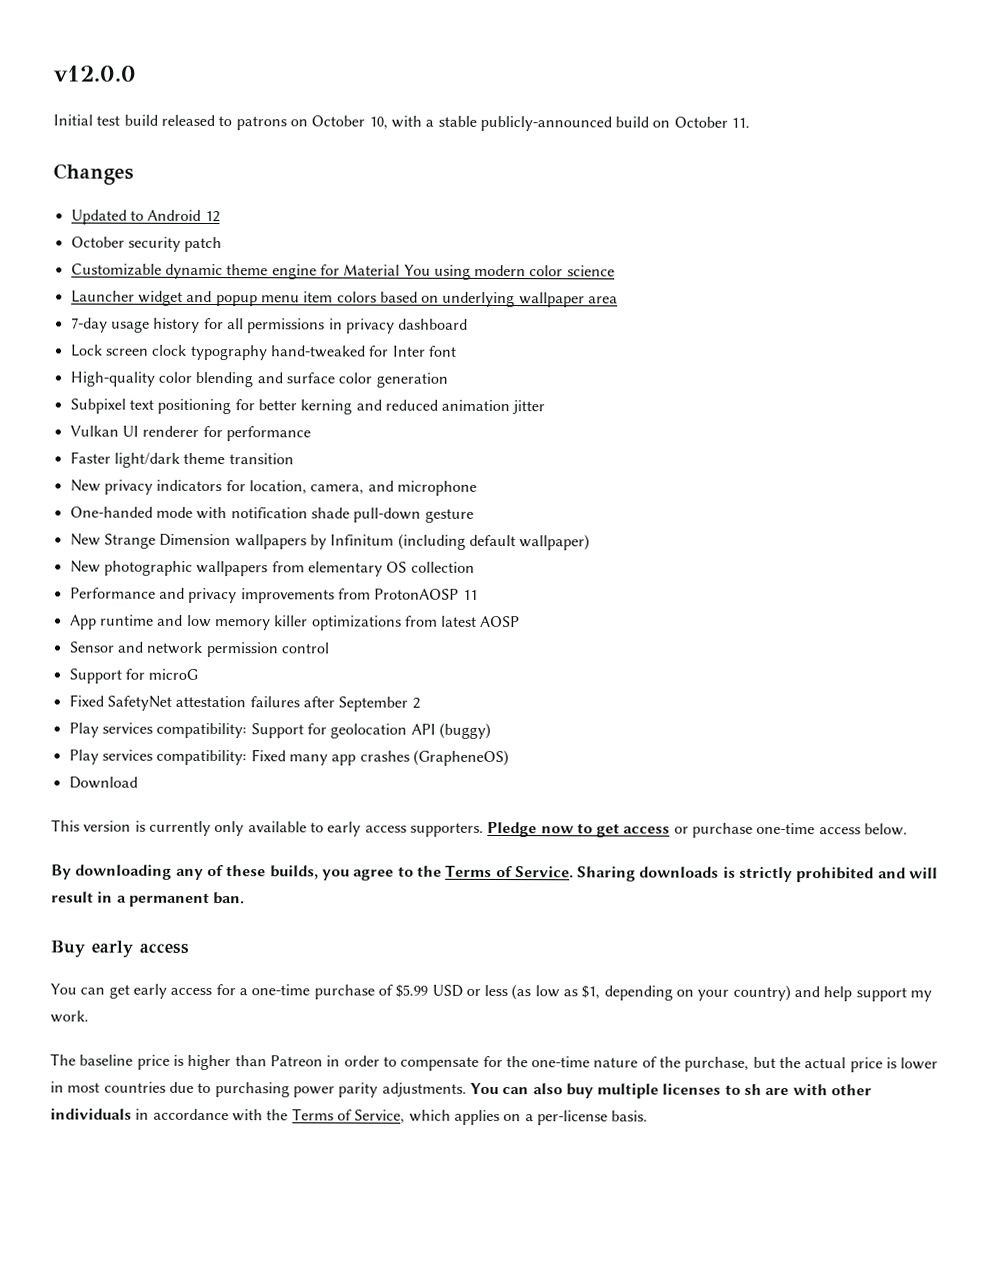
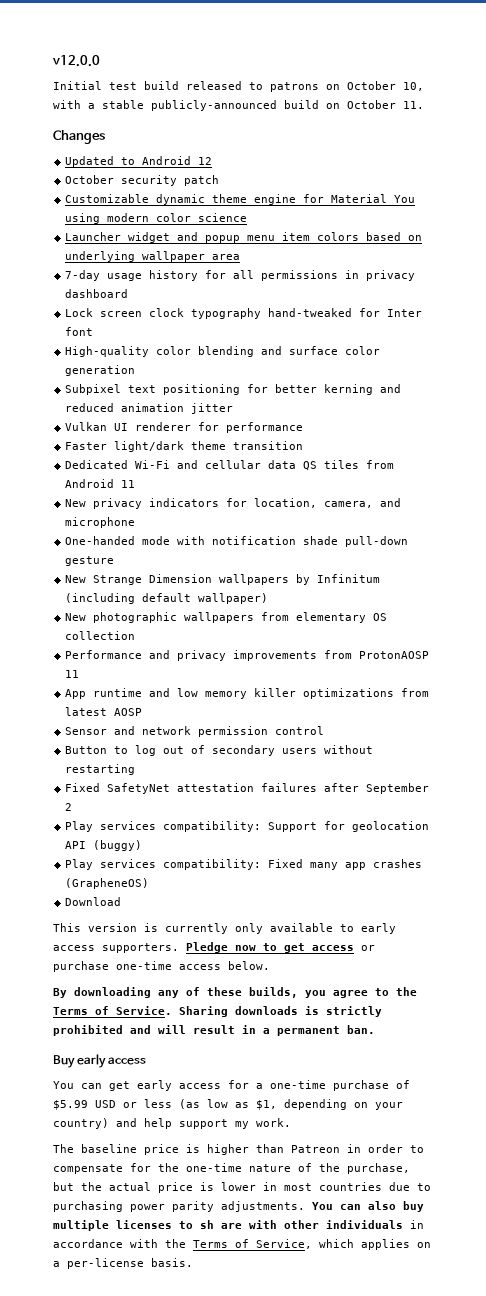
+ Dedicated Wi-Fi and cellular data QS tiles from Android 11
- Support for microG
+ Button to log out of secondary users without restarting

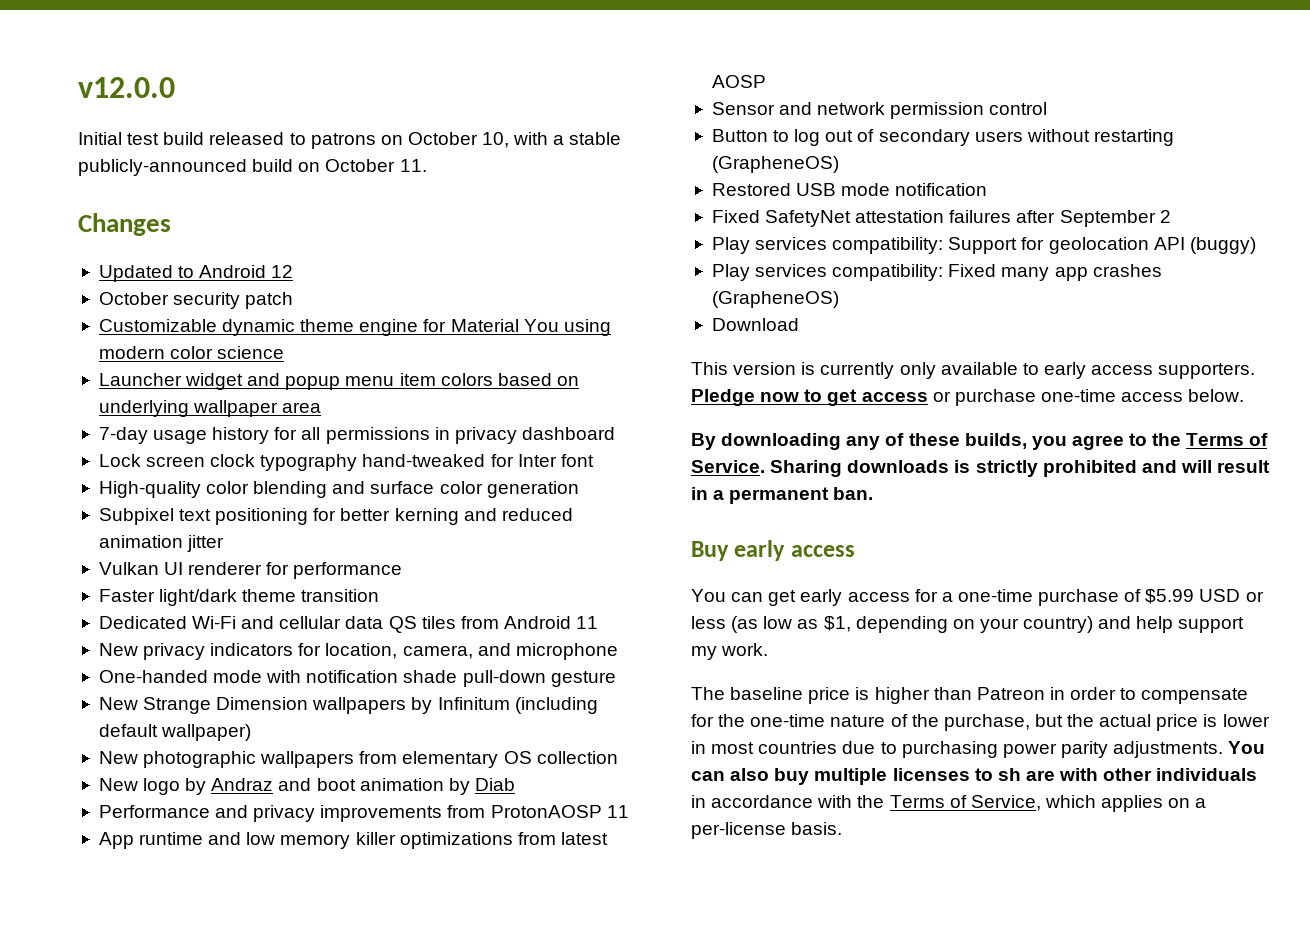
+ New logo by Andraz and boot animation by Diab
- Button to log out of secondary users without restarting
+ Button to log out of secondary users without restarting (GrapheneOS)
+ Restored USB mode notification

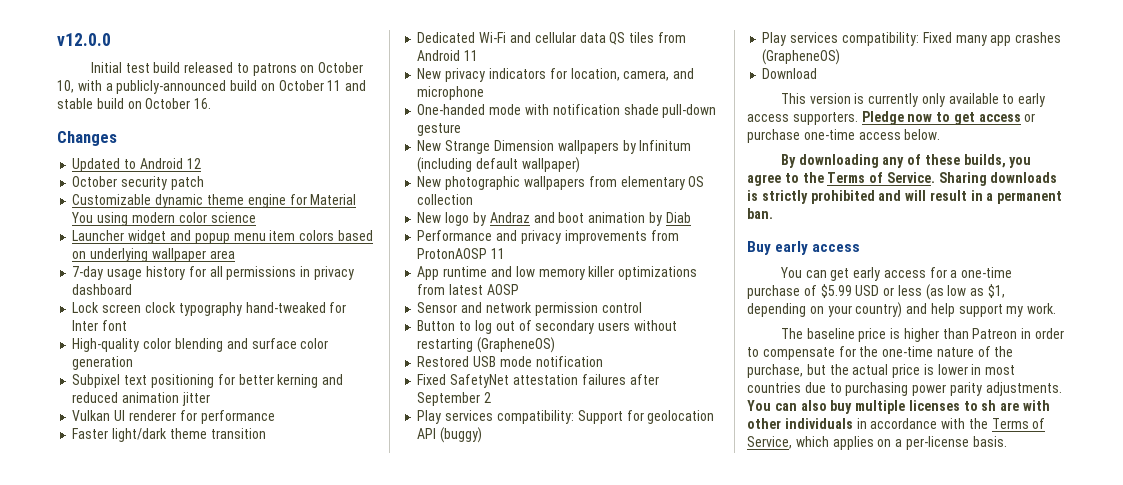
- Initial test build released to patrons on October 10, with a stable publicly-announced build on October 11.
+ Initial test build released to patrons on October 10, with a publicly-announced build on October 11 and stable build on October 16.

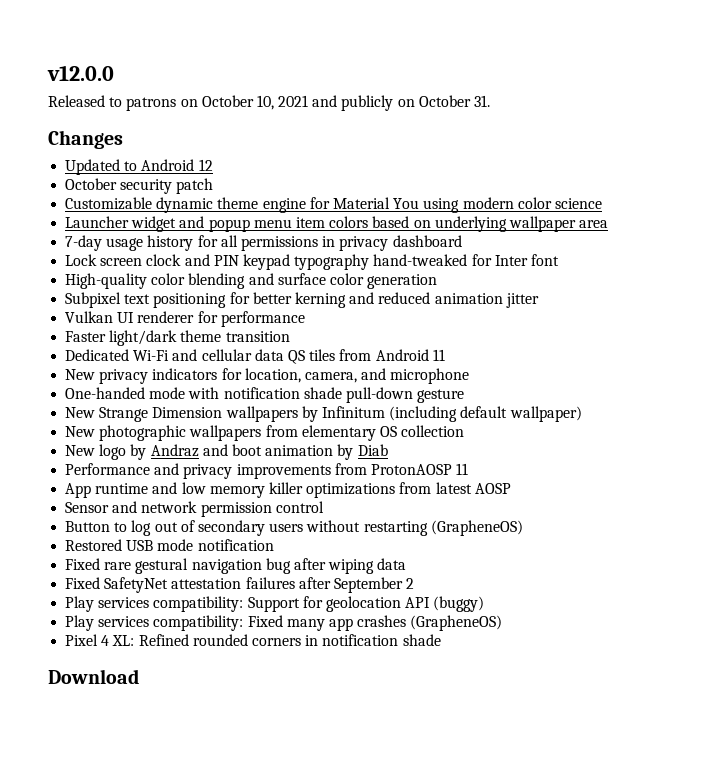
- Initial test build released to patrons on October 10, with a publicly-announced build on October 11 and stable build on October 16.
+ Released to patrons on October 10, 2021 and publicly on October 31.
- Lock screen clock typography hand-tweaked for Inter font
+ Lock screen clock and PIN keypad typography hand-tweaked for Inter font
+ Fixed rare gestural navigation bug after wiping data
+ Pixel 4 XL: Refined rounded corners in notification shade
  Download
- This version is currently only available to early access supporters. Pledge now to get access or purchase one-time access below.
- By downloading any of these builds, you agree to the Terms of Service. Sharing downloads is strictly prohibited and will result in a permanent ban.
- Buy early access
- You can get early access for a one-time purchase of $5.99 USD or less (as low as $1, depending on your country) and help support my work.
- The baseline price is higher than Patreon in order to compensate for the one-time nature of the purchase, but the actual price is lower in most countries due to purchasing power parity adjustments. You can also buy multiple licenses to sh are with other individuals in accordance with the Terms of Service, which applies on a per-license basis.

